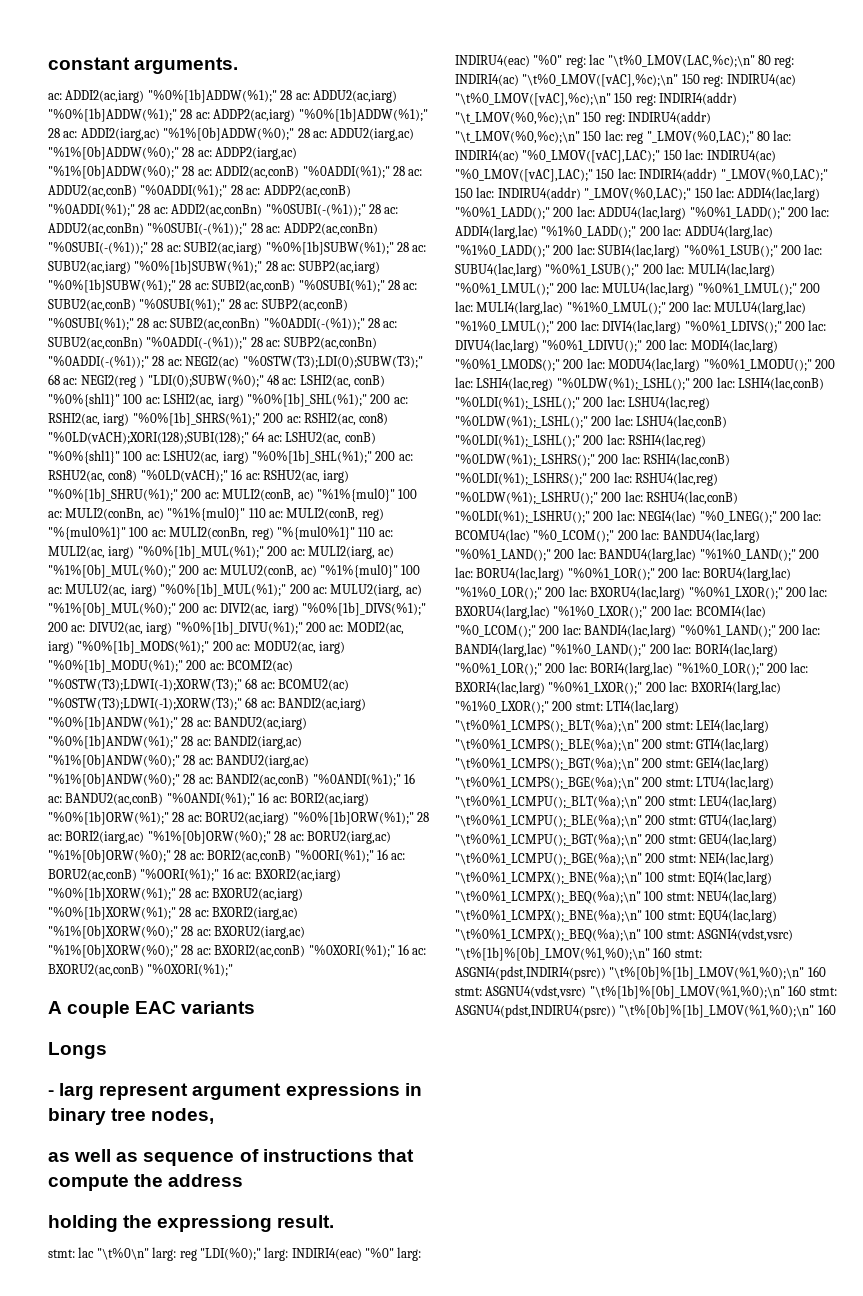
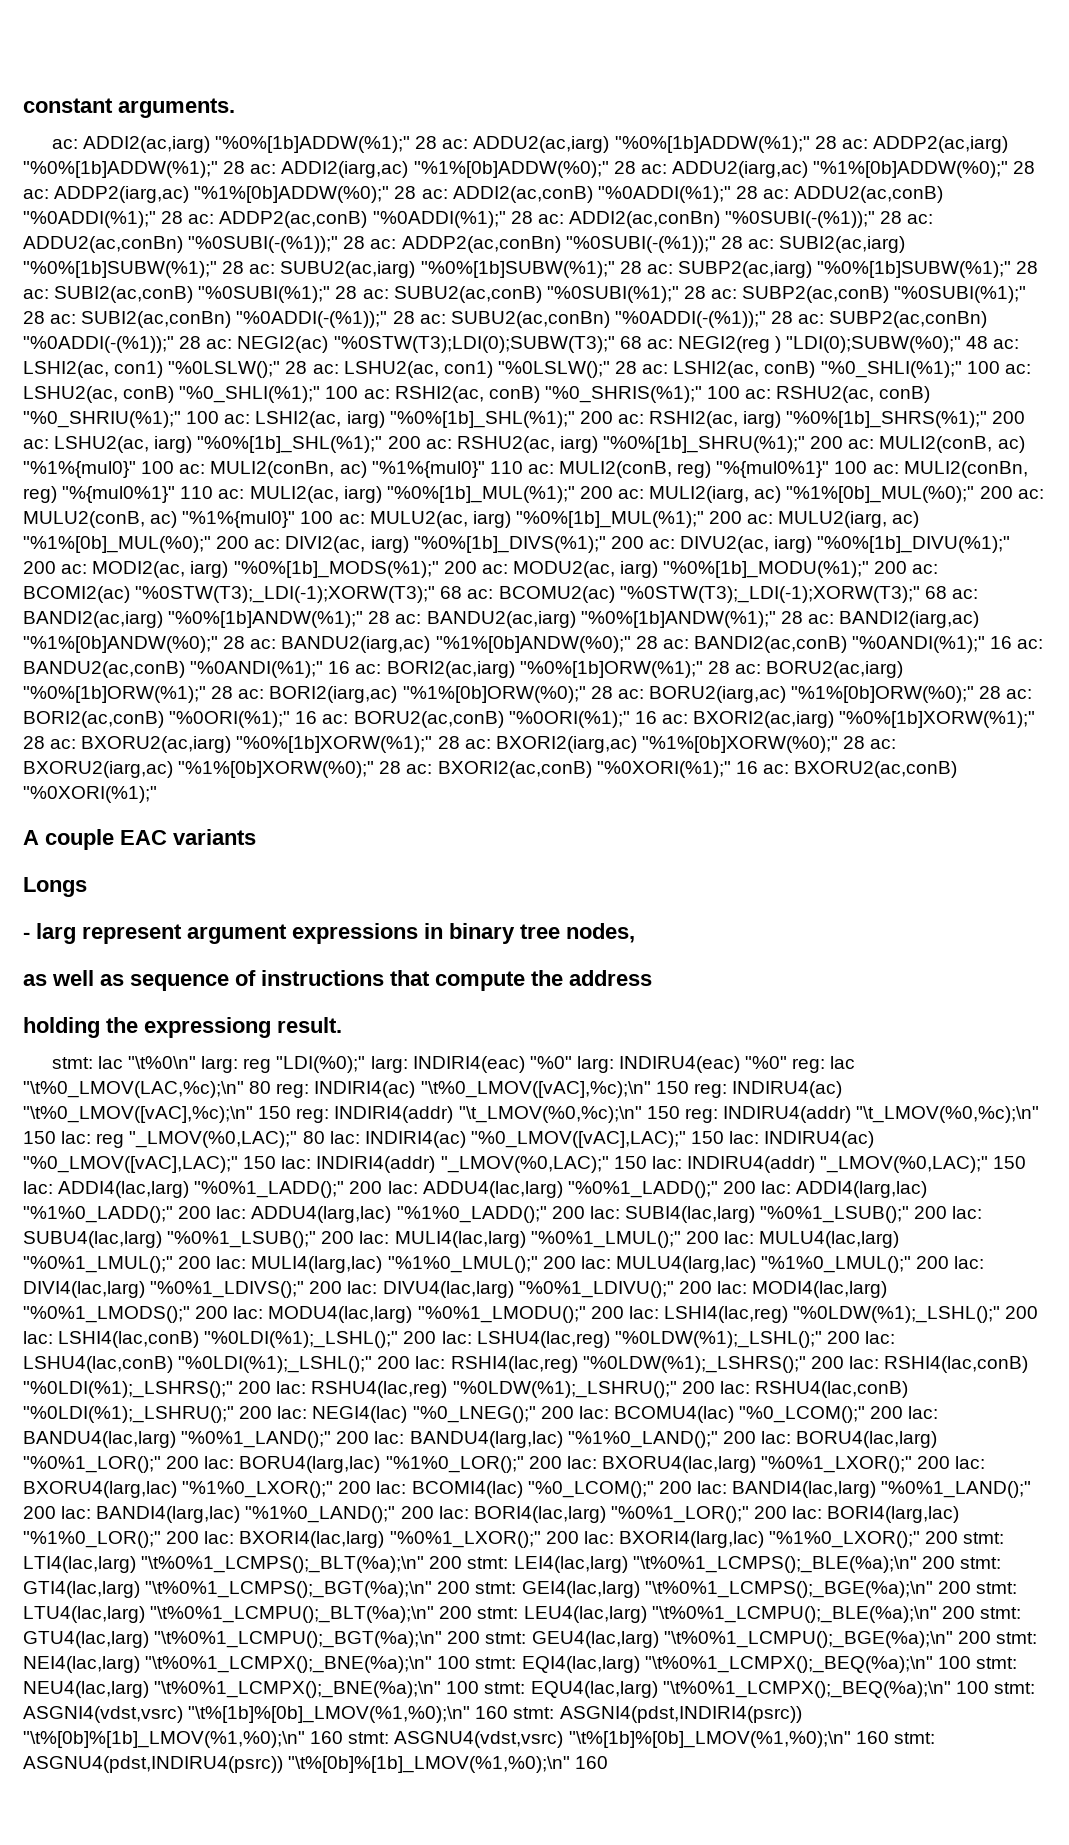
- LSHI2(ac, conB) "%0%{shl1}" 100 ac:
+ LSHI2(ac, con1) "%0LSLW();" 28 ac: LSHU2(ac, con1) "%0LSLW();" 28 ac: LSHI2(ac, conB) "%0_SHLI(%1);" 100 ac: LSHU2(ac, conB) "%0_SHLI(%1);" 100 ac: RSHI2(ac, conB) "%0_SHRIS(%1);" 100 ac: RSHU2(ac, conB) "%0_SHRIU(%1);" 100 ac:
- RSHI2(ac, con8) "%0LD(vACH);XORI(128);SUBI(128);" 64 ac: LSHU2(ac, conB) "%0%{shl1}" 100 ac:
- RSHU2(ac, con8) "%0LD(vACH);" 16 ac: RSHU2(ac, iarg) "%0%[1b]_SHRU(%1);"
+ RSHU2(ac, iarg) "%0%[1b]_SHRU(%1);"
- BCOMI2(ac) "%0STW(T3);LDWI(-1);XORW(T3);"
+ BCOMI2(ac) "%0STW(T3);_LDI(-1);XORW(T3);"
- BCOMU2(ac) "%0STW(T3);LDWI(-1);XORW(T3);"
+ BCOMU2(ac) "%0STW(T3);_LDI(-1);XORW(T3);"

